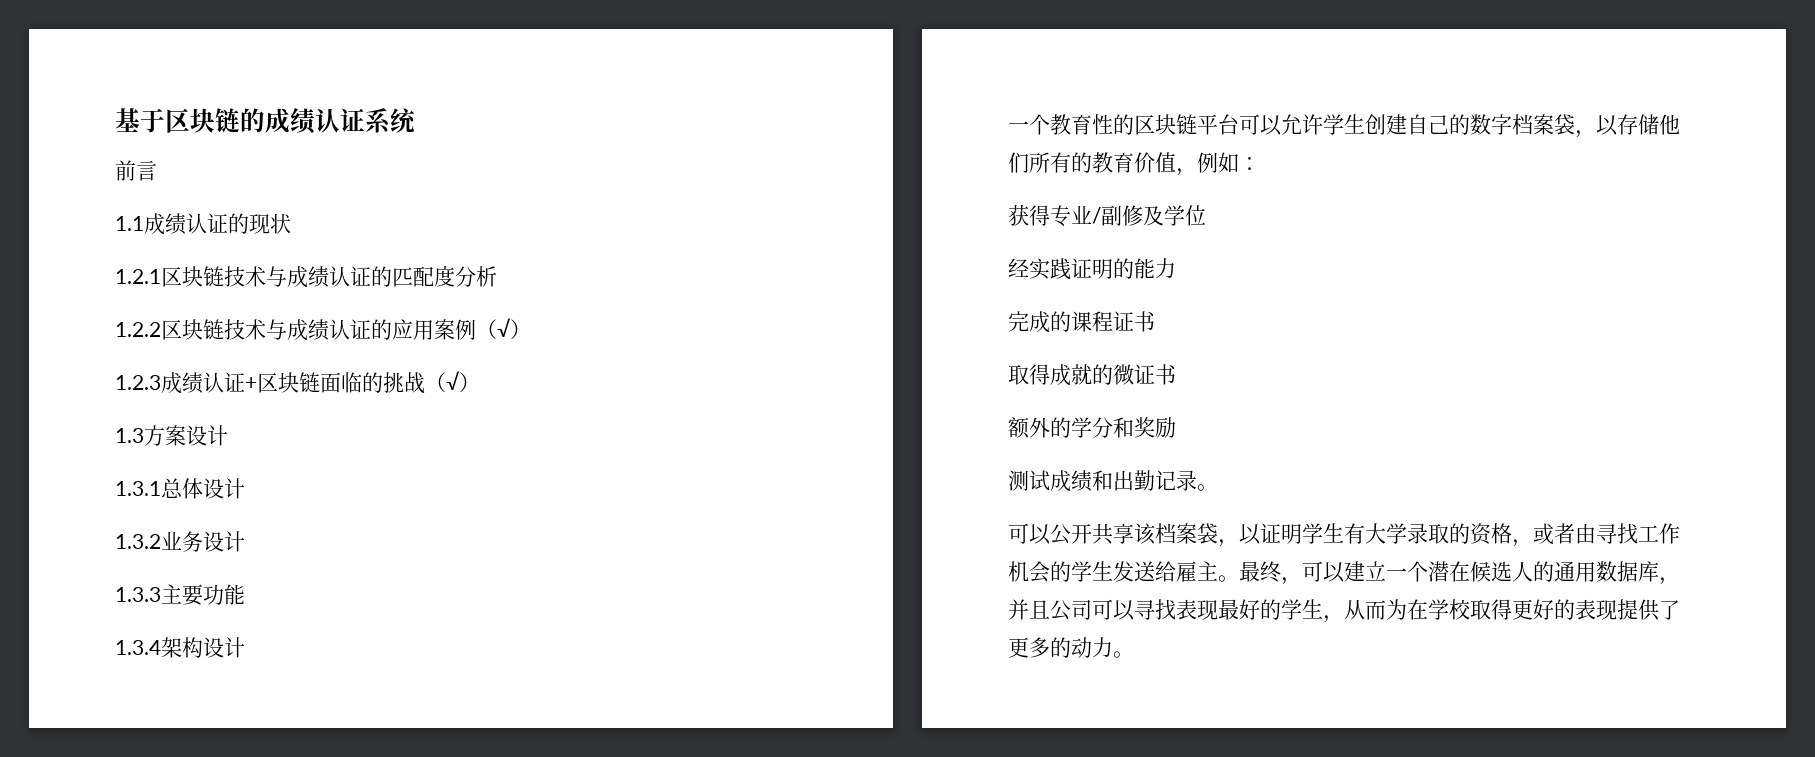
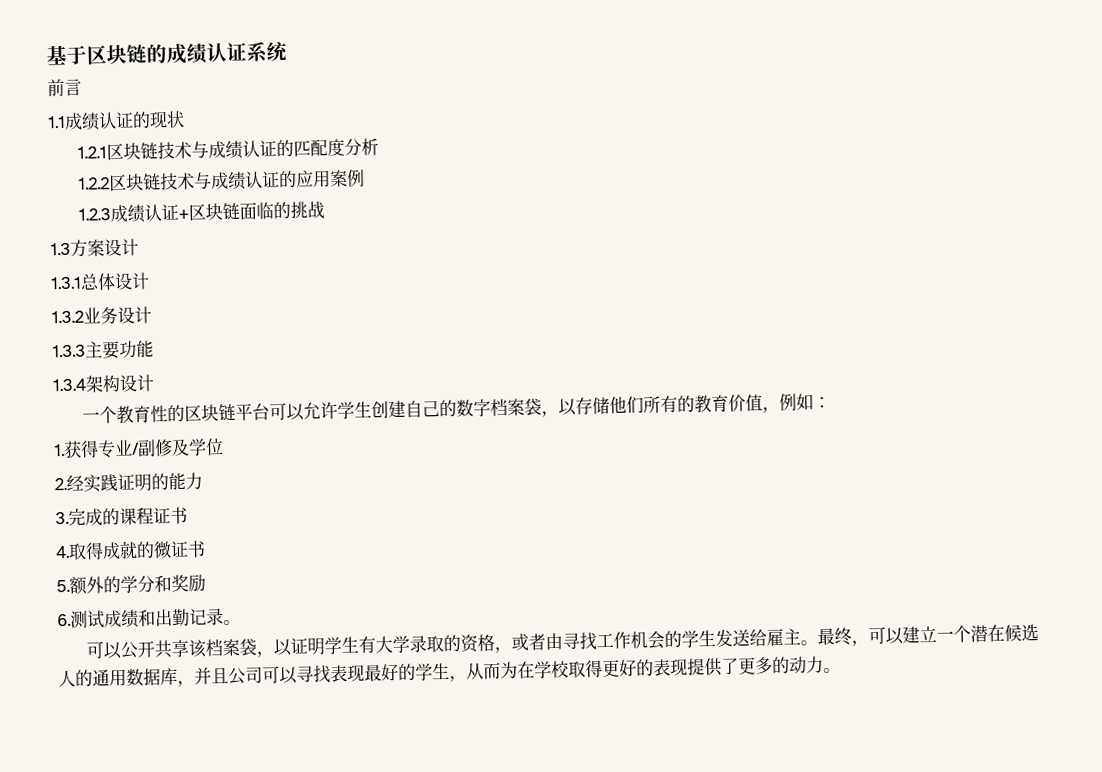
- 1.2.2区块链技术与成绩认证的应用案例（√）
+ 1.2.2区块链技术与成绩认证的应用案例
- 1.2.3成绩认证+区块链面临的挑战（√）
+ 1.2.3成绩认证+区块链面临的挑战
- 获得专业/副修及学位
+ 1.获得专业/副修及学位
- 经实践证明的能力
+ 2.经实践证明的能力
- 完成的课程证书
+ 3.完成的课程证书
- 取得成就的微证书
+ 4.取得成就的微证书
- 额外的学分和奖励
+ 5.额外的学分和奖励
- 测试成绩和出勤记录。
+ 6.测试成绩和出勤记录。

